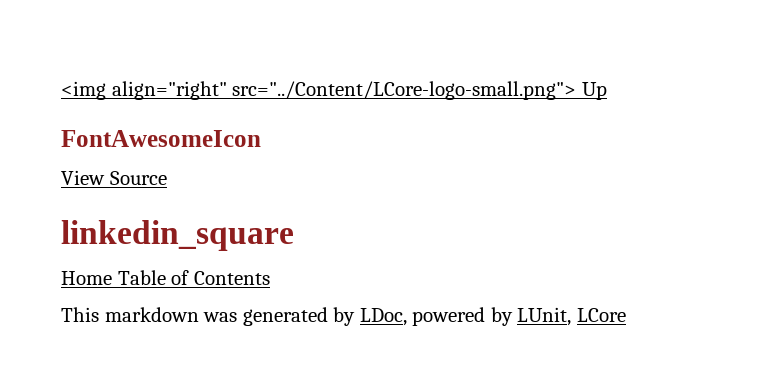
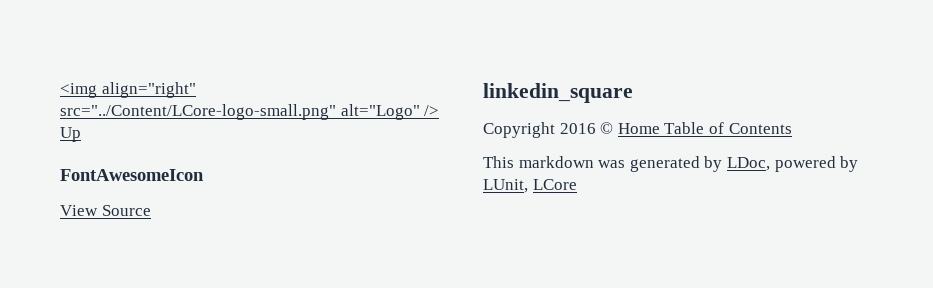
- <img align="right" src="../Content/LCore-logo-small.png"> Up
+ <img align="right" src="../Content/LCore-logo-small.png" alt="Logo" /> Up
- Home Table of Contents
+ Copyright 2016 © Home Table of Contents

